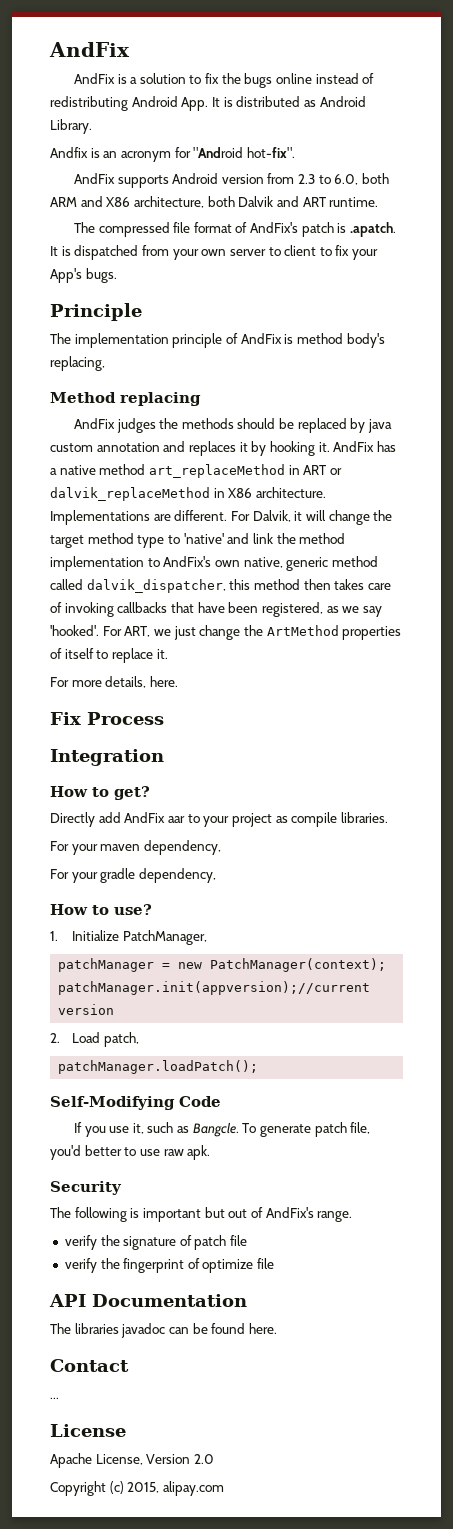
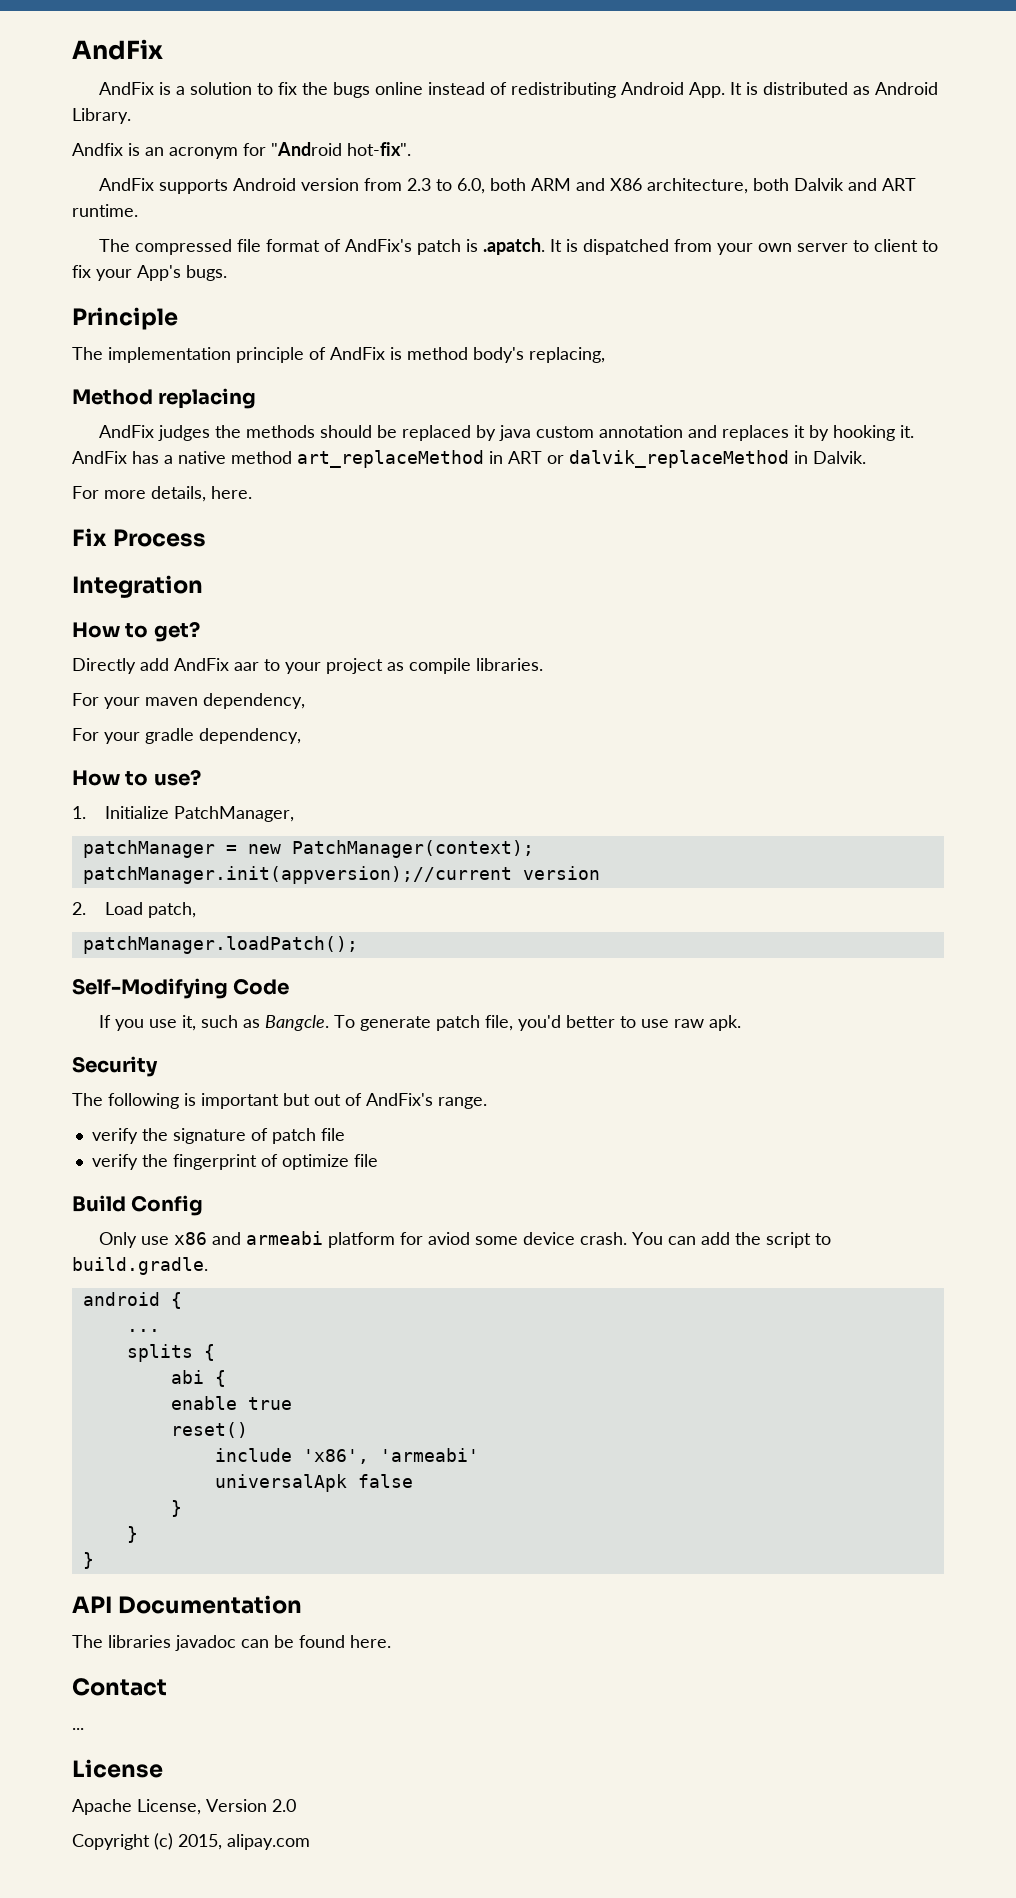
- AndFix has a native method art_replaceMethod in ART or dalvik_replaceMethod in X86 architecture. Implementations are different. For Dalvik, it will change the target method type to 'native' and link the method implementation to AndFix's own native, generic method called dalvik_dispatcher, this method then takes care of invoking callbacks that have been registered, as we say 'hooked'. For ART, we just change the ArtMethod properties of itself to replace it.
+ AndFix has a native method art_replaceMethod in ART or dalvik_replaceMethod in Dalvik.
+ Build Config
+ Only use x86 and armeabi platform for aviod some device crash. You can add the script to build.gradle.
+ android {
+ ...
+ splits {
+ abi {
+ enable true
+ reset()
+ include 'x86', 'armeabi'
+ universalApk false
+ }
+ }
+ }

